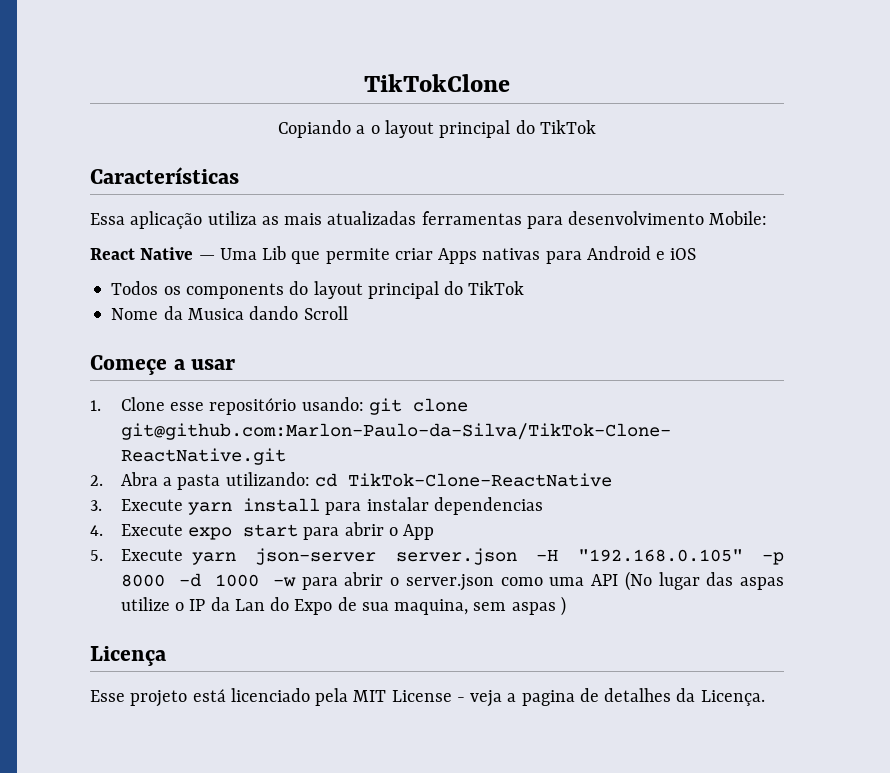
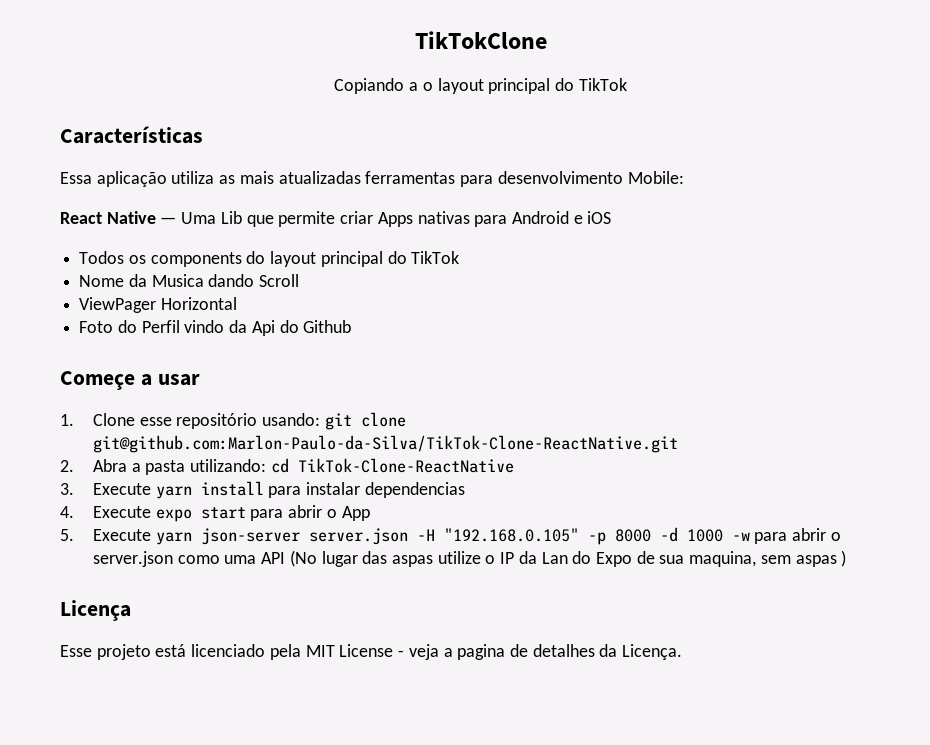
+ ViewPager Horizontal
+ Foto do Perfil vindo da Api do Github

